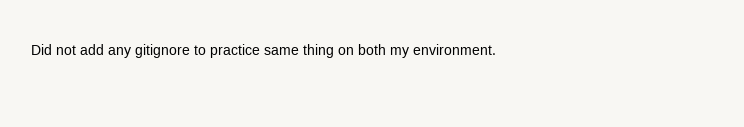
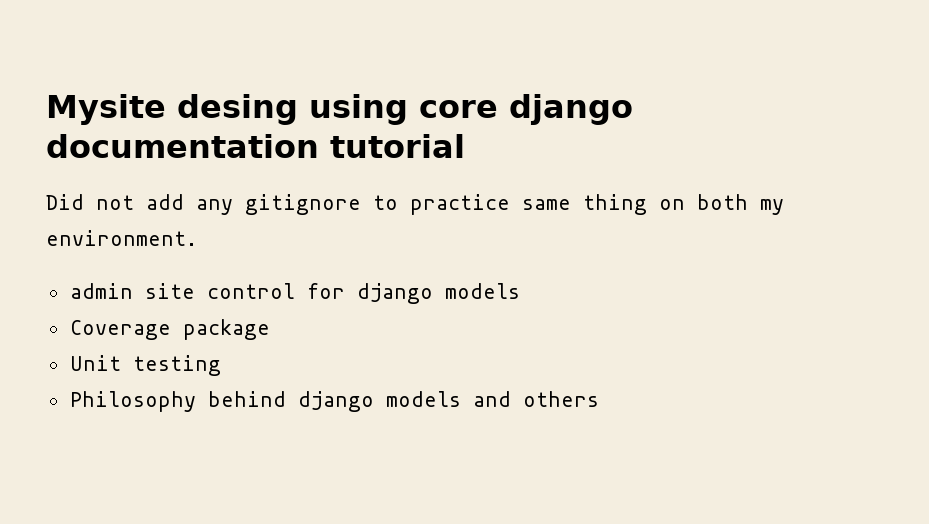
+ Mysite desing using core django documentation tutorial
+ admin site control for django models
+ Coverage package
+ Unit testing
+ Philosophy behind django models and others

